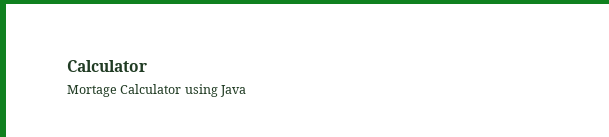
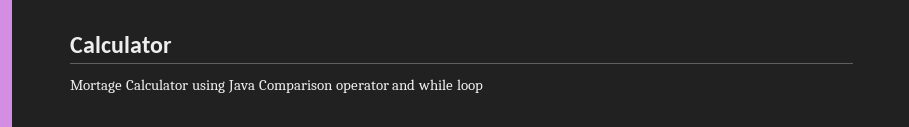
- Mortage Calculator using Java
+ Mortage Calculator using Java Comparison operator and while loop

